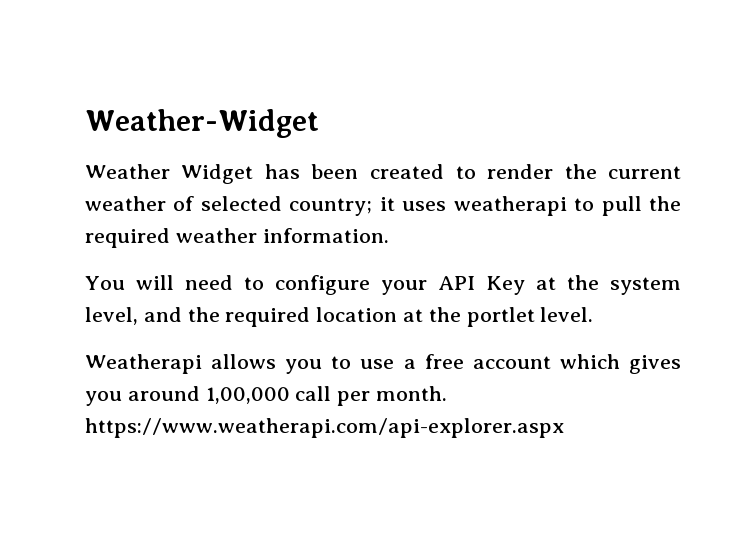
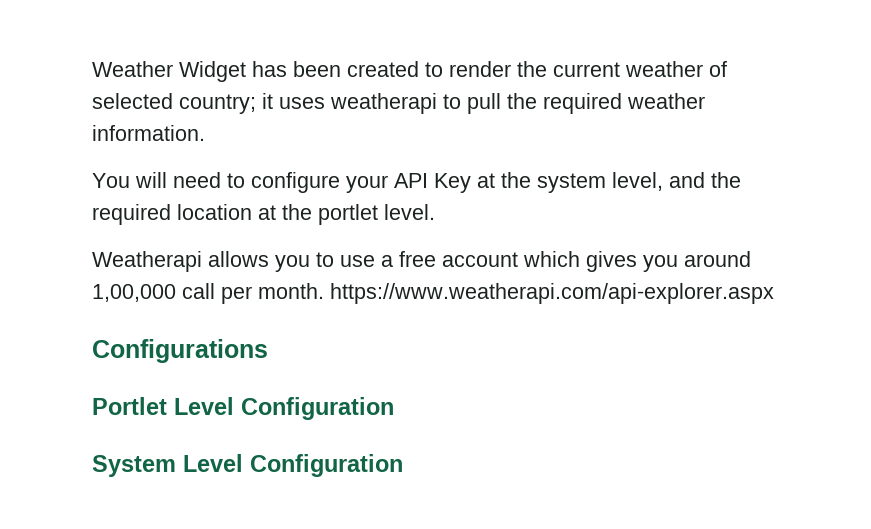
- Weather-Widget
+ Configurations
+ Portlet Level Configuration
+ System Level Configuration

